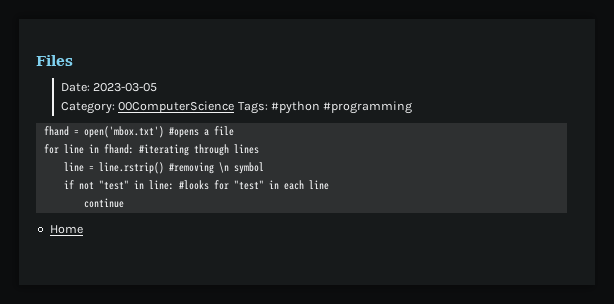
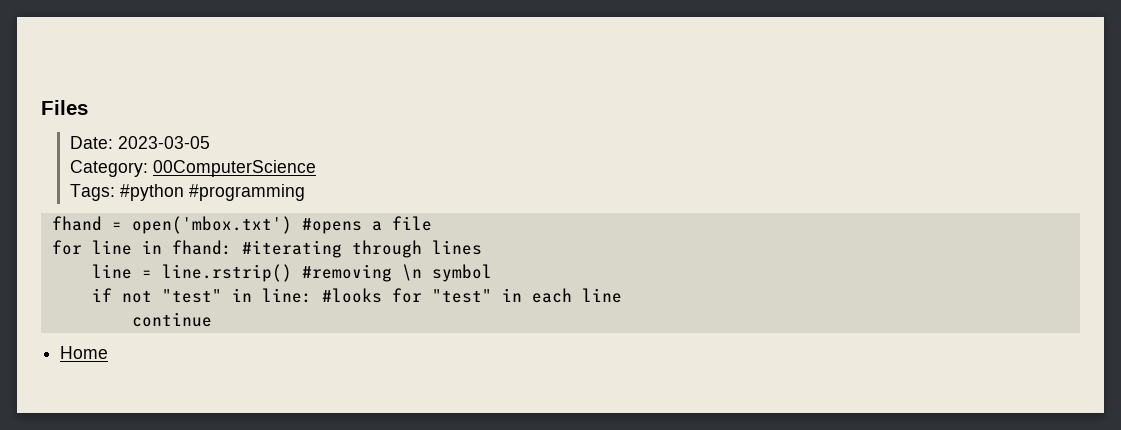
- Category: 00ComputerScience Tags: #python #programming
+ Category: 00ComputerScience
+ Tags: #python #programming

